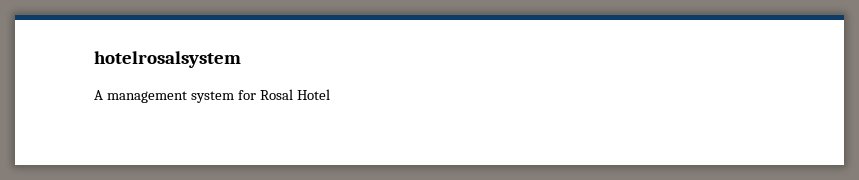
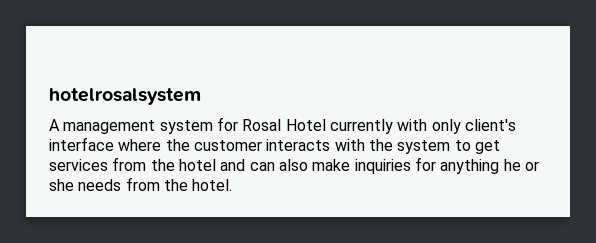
- A management system for Rosal Hotel
+ A management system for Rosal Hotel currently with only client's interface where the customer interacts with the system to get services from the hotel and can also make inquiries for anything he or she needs from the hotel.

